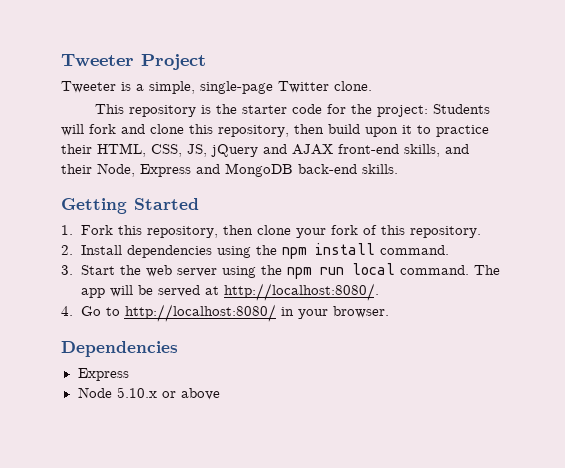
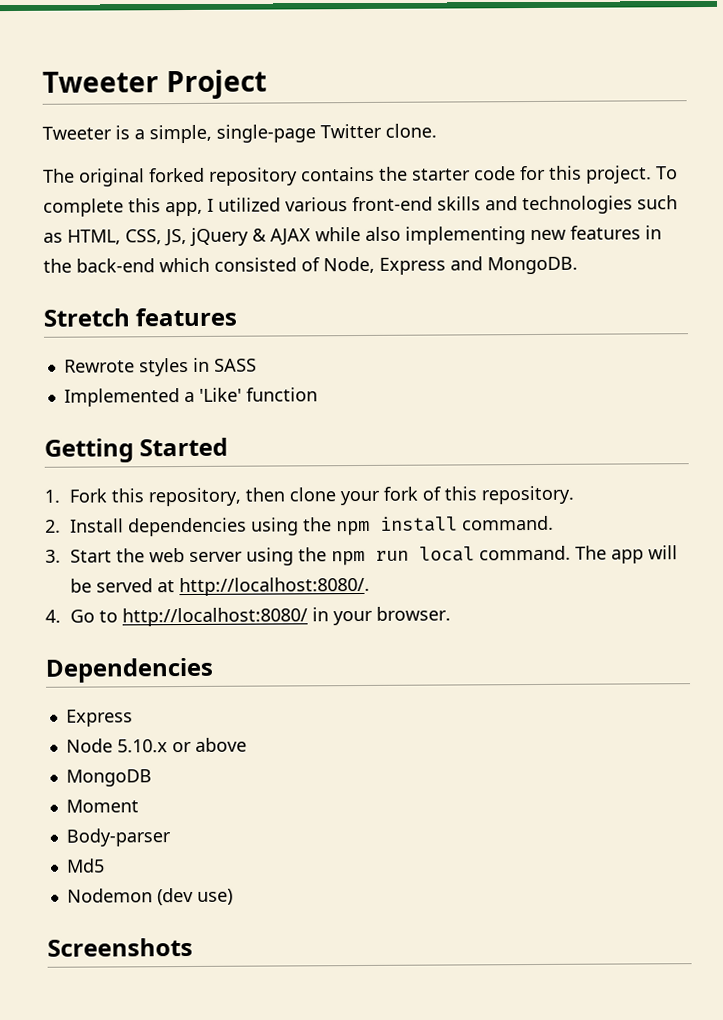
- This repository is the starter code for the project: Students will fork and clone this repository, then build upon it to practice their HTML, CSS, JS, jQuery and AJAX front-end skills, and their Node, Express and MongoDB back-end skills.
+ The original forked repository contains the starter code for this project. To complete this app, I utilized various front-end skills and technologies such as HTML, CSS, JS, jQuery & AJAX while also implementing new features in the back-end which consisted of Node, Express and MongoDB.
+ Stretch features
+ Rewrote styles in SASS
+ Implemented a 'Like' function
+ MongoDB
+ Moment
+ Body-parser
+ Md5
+ Nodemon (dev use)
+ Screenshots

